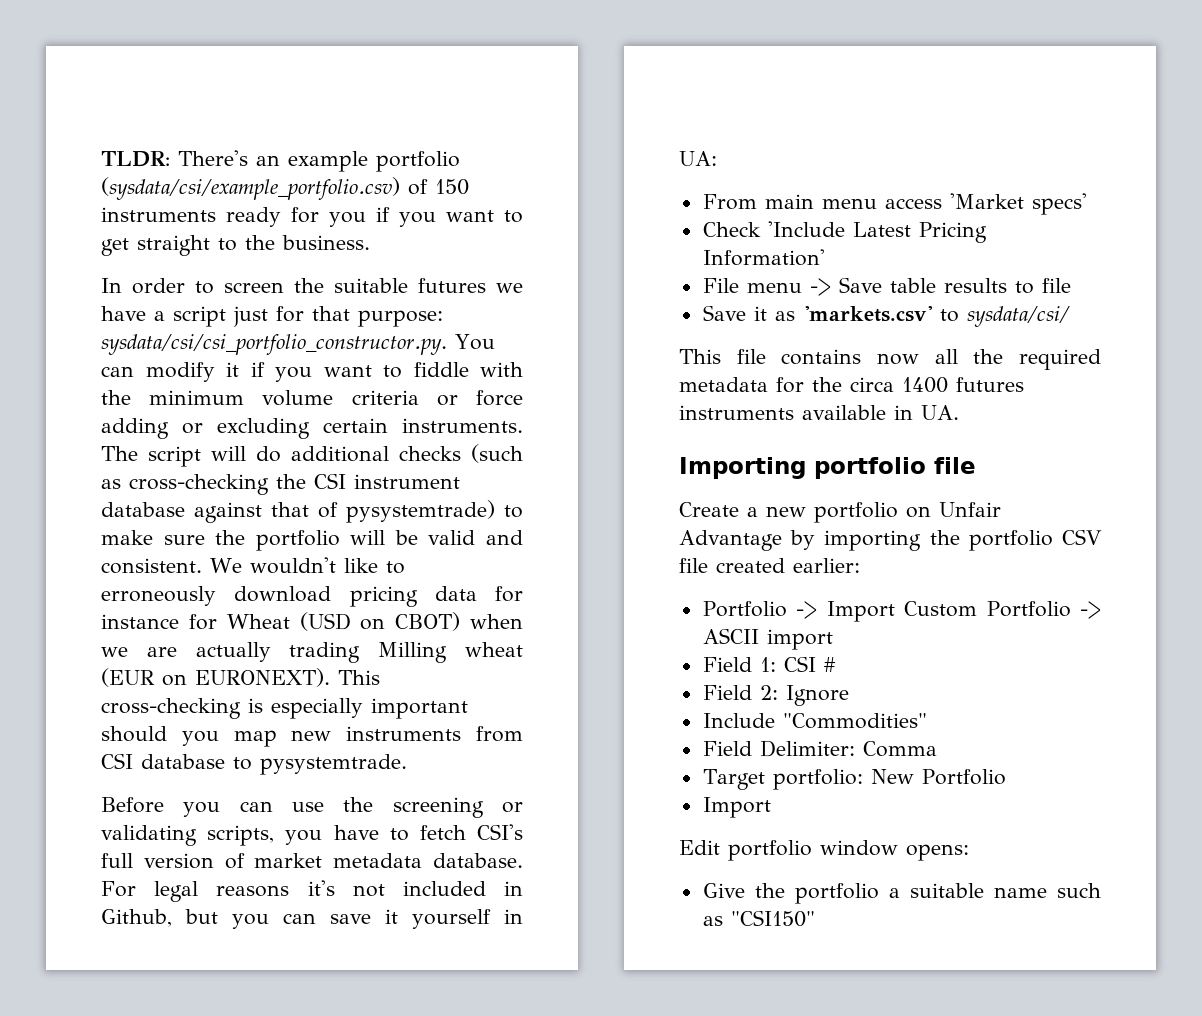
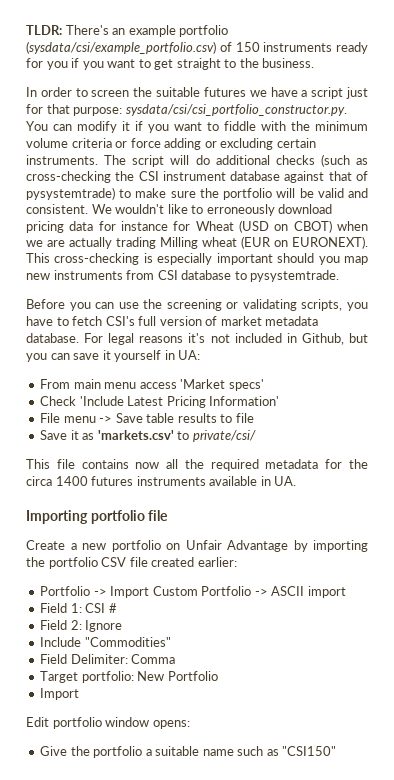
- Save it as 'markets.csv' to sysdata/csi/
+ Save it as 'markets.csv' to private/csi/

